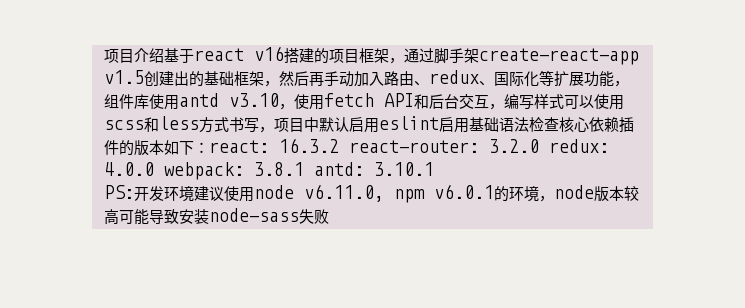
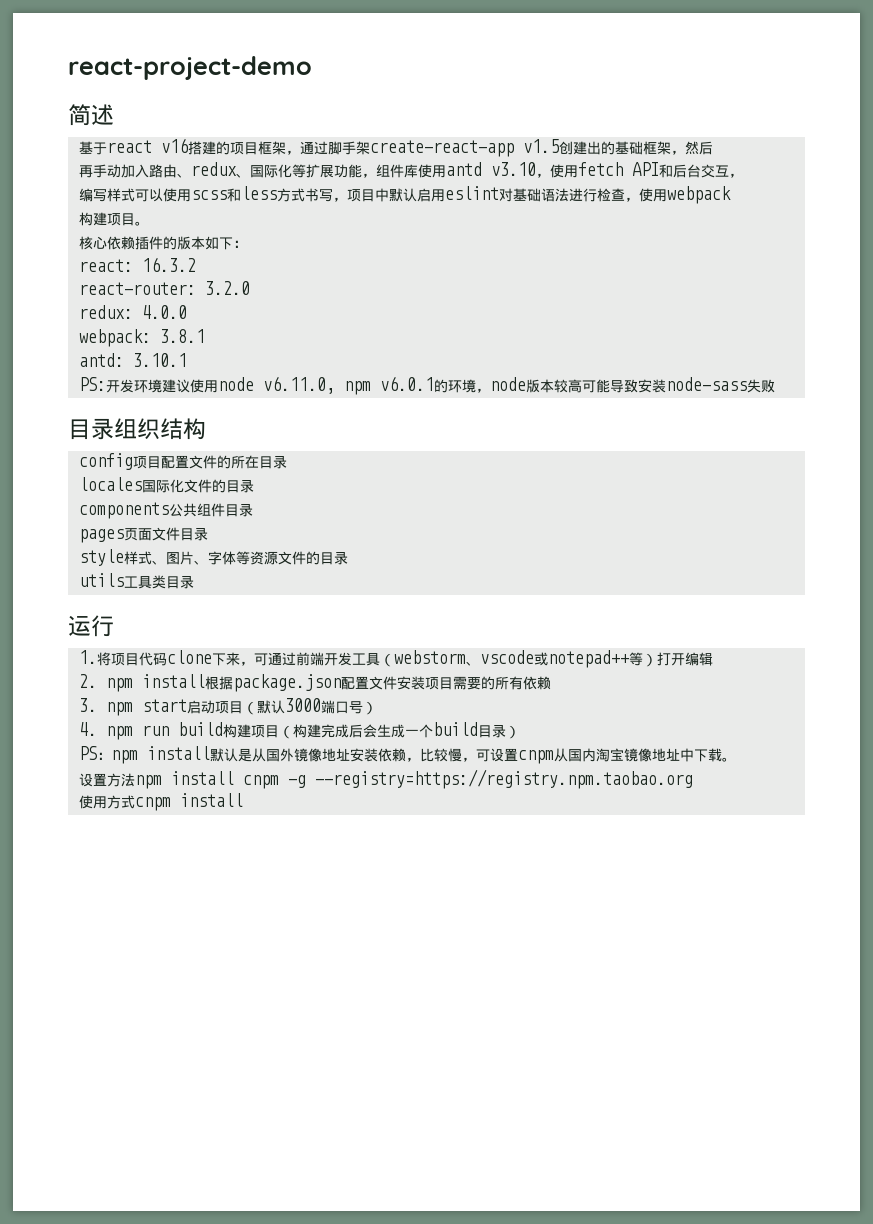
- 项目介绍基于react v16搭建的项目框架，通过脚手架create-react-app v1.5创建出的基础框架，然后再手动加入路由、redux、国际化等扩展功能，组件库使用antd v3.10，使用fetch API和后台交互，编写样式可以使用scss和less方式书写，项目中默认启用eslint启用基础语法检查核心依赖插件的版本如下：react:
+ react-project-demo
+ 简述
+ 基于react v16搭建的项目框架，通过脚手架create-react-app v1.5创建出的基础框架，然后
+ 再手动加入路由、redux、国际化等扩展功能，组件库使用antd v3.10，使用fetch API和后台交互，
+ 编写样式可以使用scss和less方式书写，项目中默认启用eslint对基础语法进行检查，使用webpack
+ 构建项目。
+ 核心依赖插件的版本如下：
+ react:
- 16.3.2 react-router:
+ 16.3.2
+ react-router:
- 3.2.0 redux:
+ 3.2.0
+ redux:
- 4.0.0 webpack:
+ 4.0.0
+ webpack:
- 3.8.1 antd:
+ 3.8.1
+ antd:
+ 目录组织结构
+ config项目配置文件的所在目录
+ locales国际化文件的目录
+ components公共组件目录
+ pages页面文件目录
+ style样式、图片、字体等资源文件的目录
+ utils工具类目录
+ 运行
+ 1.将项目代码clone下来，可通过前端开发工具（webstorm、vscode或notepad++等）打开编辑
+ 2. npm install根据package.json配置文件安装项目需要的所有依赖
+ 3. npm start启动项目（默认3000端口号）
+ 4. npm run build构建项目（构建完成后会生成一个build目录）
+ PS：npm install默认是从国外镜像地址安装依赖，比较慢，可设置cnpm从国内淘宝镜像地址中下载。
+ 设置方法npm install cnpm -g --registry=https://registry.npm.taobao.org
+ 使用方式cnpm install

